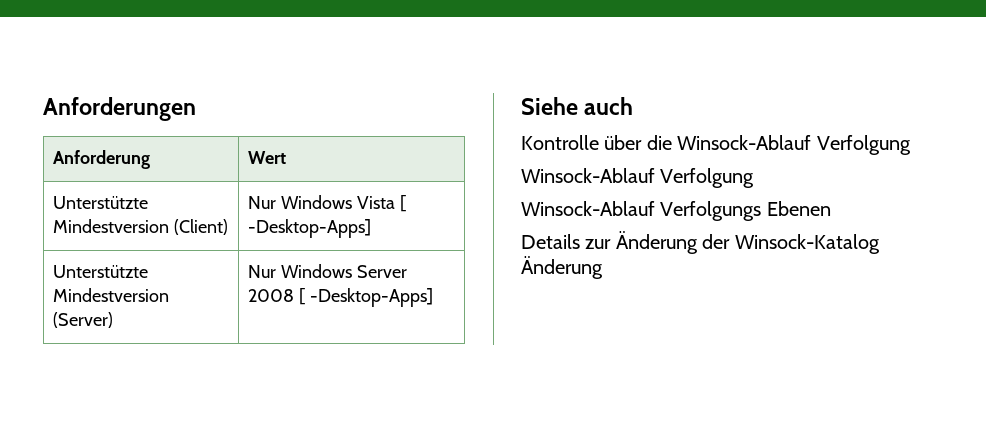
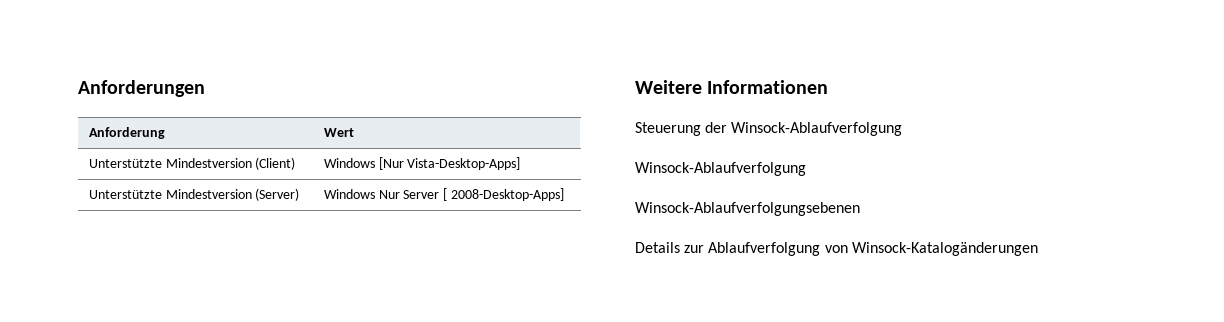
- Unterstützte Mindestversion (Client) | Nur Windows Vista [ -Desktop-Apps]
- Unterstützte Mindestversion (Server) | Nur Windows Server 2008 [ -Desktop-Apps]
- Siehe auch
- Kontrolle über die Winsock-Ablauf Verfolgung
- Winsock-Ablauf Verfolgung
- Winsock-Ablauf Verfolgungs Ebenen
- Details zur Änderung der Winsock-Katalog Änderung
+ Unterstützte Mindestversion (Client) | Windows [Nur Vista-Desktop-Apps]
+ Unterstützte Mindestversion (Server) | Windows Nur Server [ 2008-Desktop-Apps]
+ Weitere Informationen
+ Steuerung der Winsock-Ablaufverfolgung
+ Winsock-Ablaufverfolgung
+ Winsock-Ablaufverfolgungsebenen
+ Details zur Ablaufverfolgung von Winsock-Katalogänderungen

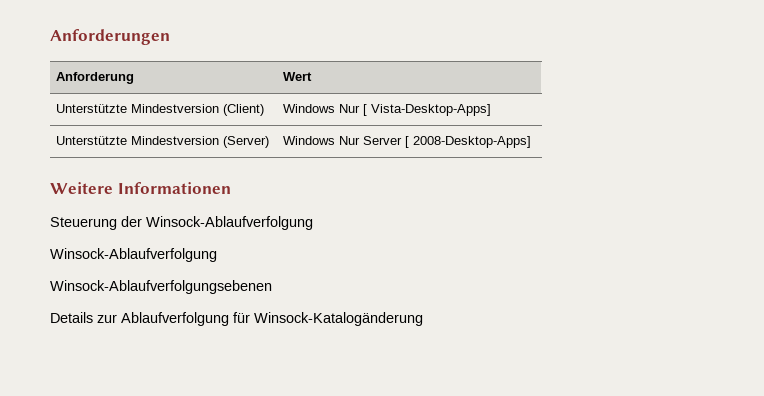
- Unterstützte Mindestversion (Client) | Windows [Nur Vista-Desktop-Apps]
+ Unterstützte Mindestversion (Client) | Windows Nur [ Vista-Desktop-Apps]
- Details zur Ablaufverfolgung von Winsock-Katalogänderungen
+ Details zur Ablaufverfolgung für Winsock-Katalogänderung

